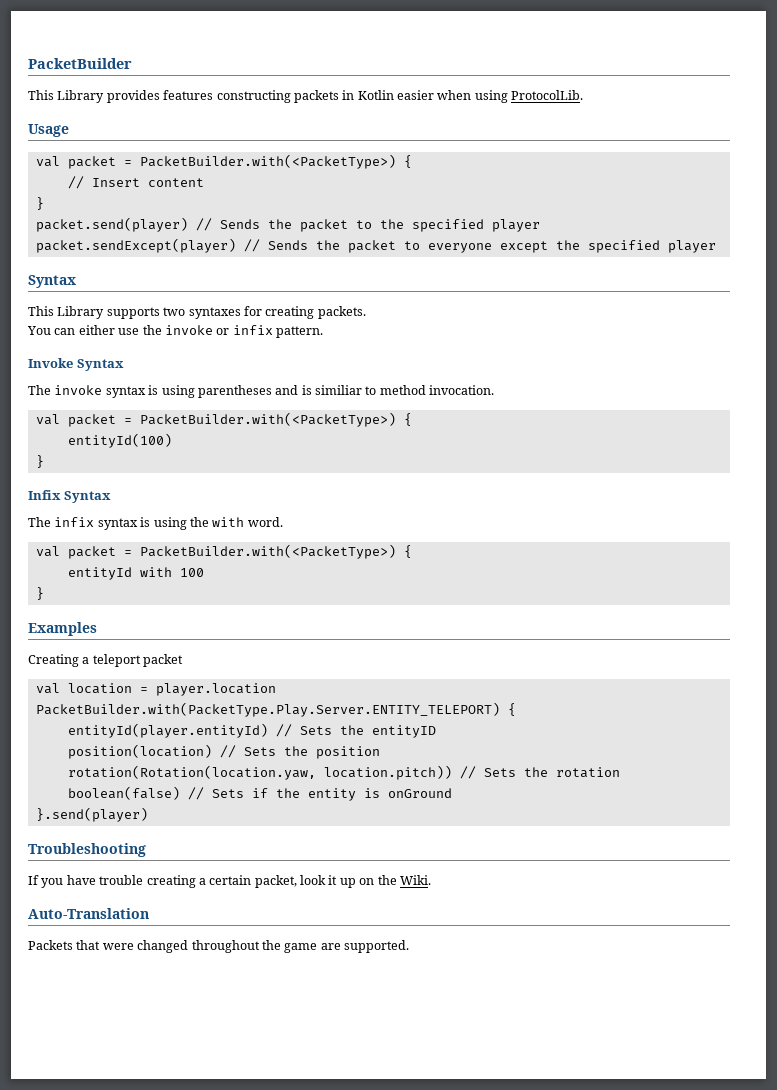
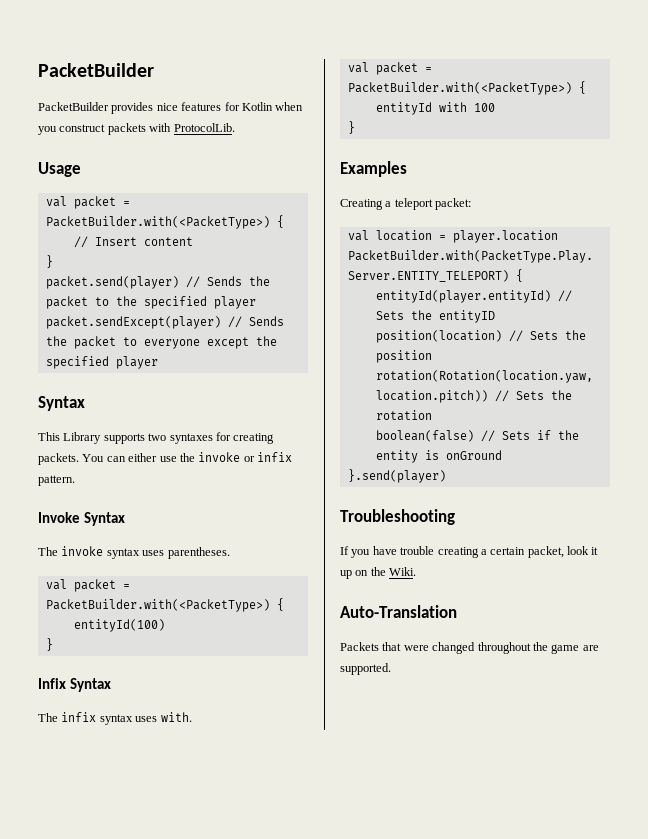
- This Library provides features constructing packets in Kotlin easier when using ProtocolLib.
+ PacketBuilder provides nice features for Kotlin when you construct packets with ProtocolLib.
- This Library supports two syntaxes for creating packets.
- You can either use the invoke or infix pattern.
+ This Library supports two syntaxes for creating packets. You can either use the invoke or infix pattern.
- The invoke syntax is using parentheses and is similiar to method invocation.
+ The invoke syntax uses parentheses.
- The infix syntax is using the with word.
+ The infix syntax uses with.
- Creating a teleport packet
+ Creating a teleport packet:

